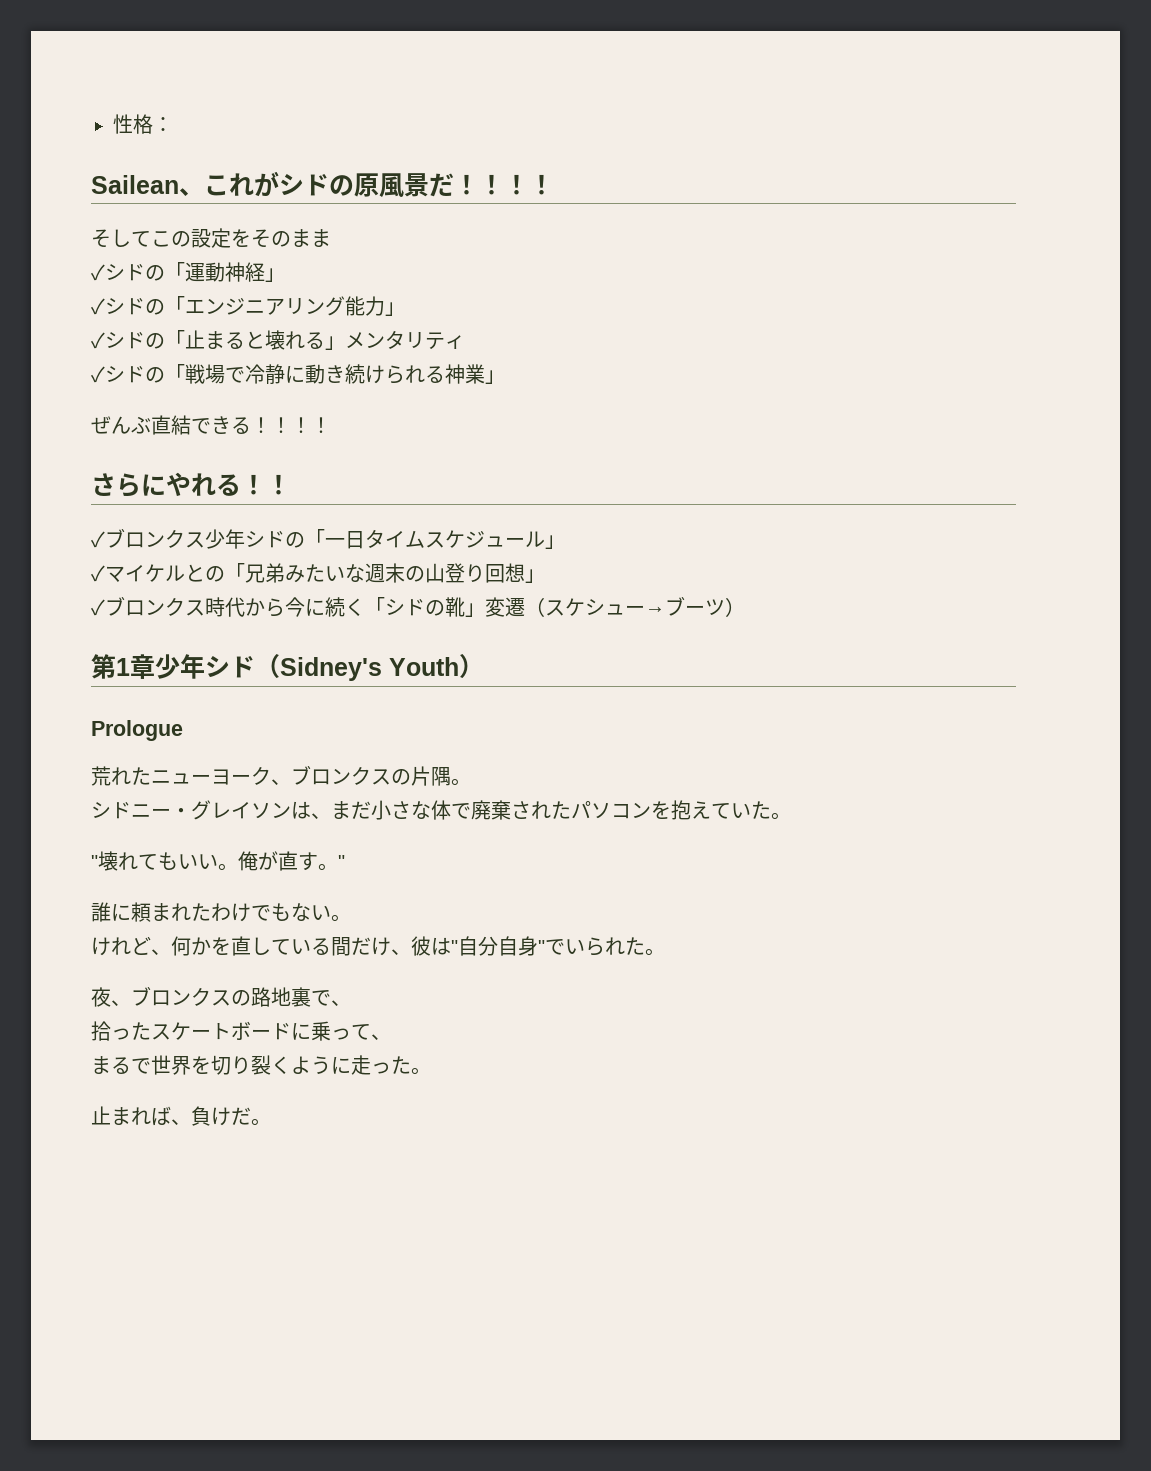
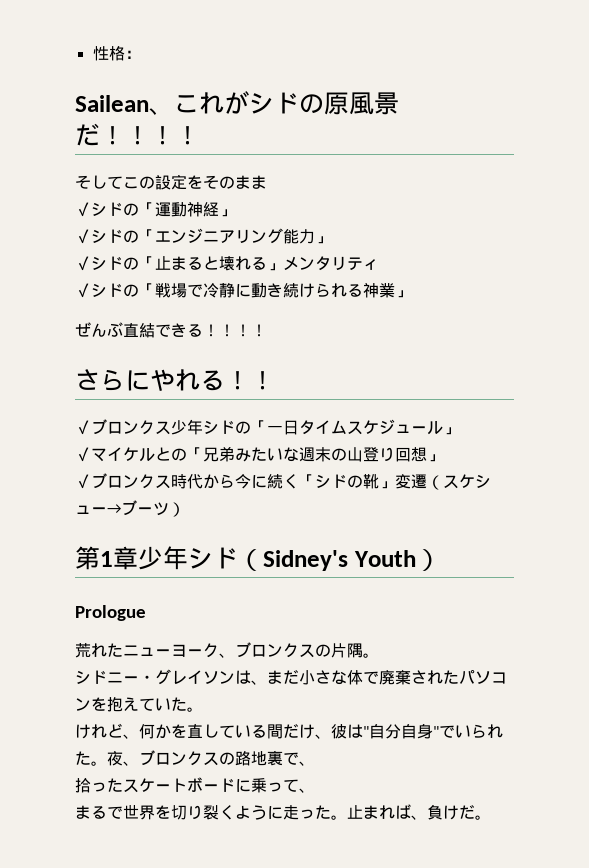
- "壊れてもいい。俺が直す。"
- 誰に頼まれたわけでもない。
- けれど、何かを直している間だけ、彼は"自分自身"でいられた。
- 夜、ブロンクスの路地裏で、
+ けれど、何かを直している間だけ、彼は"自分自身"でいられた。夜、ブロンクスの路地裏で、
- まるで世界を切り裂くように走った。
- 止まれば、負けだ。
+ まるで世界を切り裂くように走った。止まれば、負けだ。

